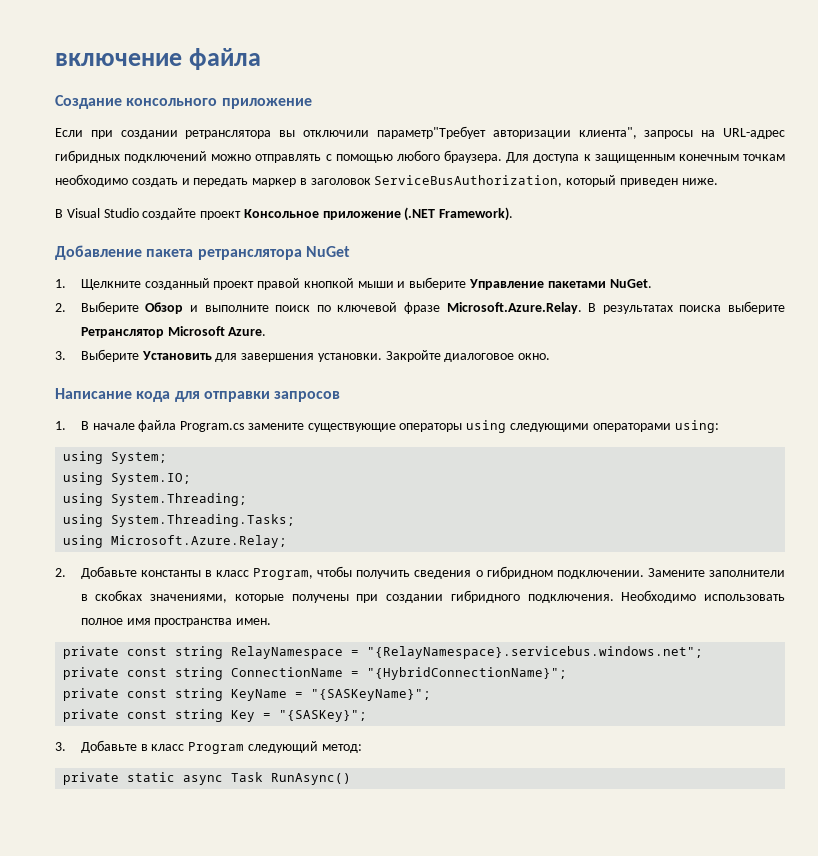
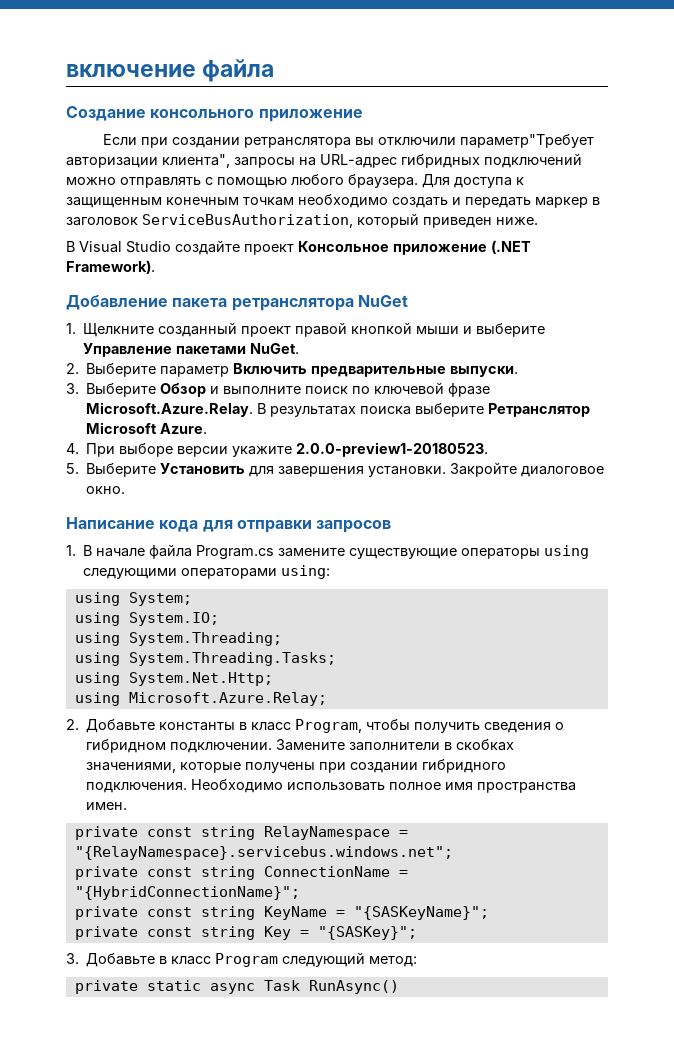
- 2. Выберите Обзор и выполните поиск по ключевой фразе Microsoft.Azure.Relay. В результатах поиска выберите Ретранслятор Microsoft Azure.
+ 2. Выберите параметр Включить предварительные выпуски.
+ 3. Выберите Обзор и выполните поиск по ключевой фразе Microsoft.Azure.Relay. В результатах поиска выберите Ретранслятор Microsoft Azure.
- 3. Выберите Установить для завершения установки.
+ 4. При выборе версии укажите 2.0.0-preview1-20180523.
+ 5. Выберите Установить для завершения установки.
+ using System.Net.Http;

